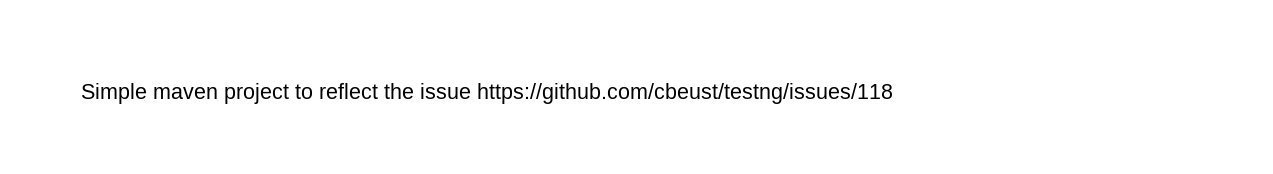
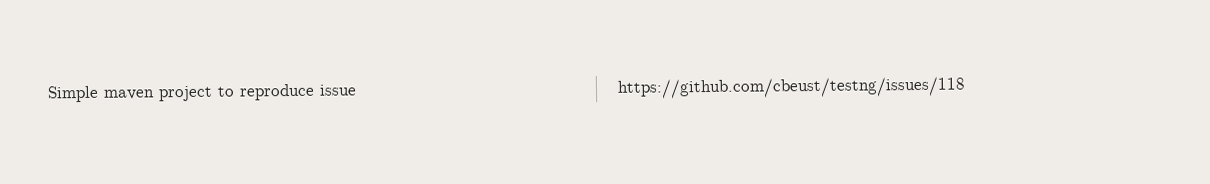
- Simple maven project to reflect the issue https://github.com/cbeust/testng/issues/118
+ Simple maven project to reproduce issue https://github.com/cbeust/testng/issues/118

